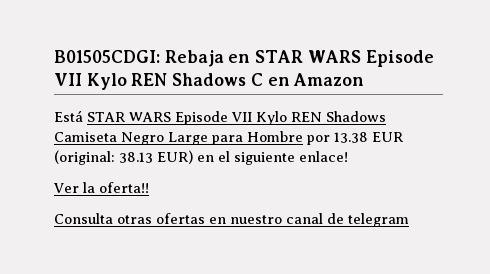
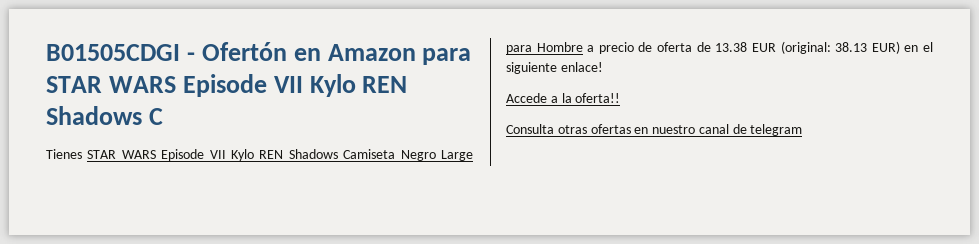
- B01505CDGI: Rebaja en STAR WARS Episode VII Kylo REN Shadows C en Amazon
- Está STAR WARS Episode VII Kylo REN Shadows Camiseta Negro Large para Hombre por 13.38 EUR (original: 38.13 EUR) en el siguiente enlace!
+ B01505CDGI - Ofertón en Amazon para STAR WARS Episode VII Kylo REN Shadows C
+ Tienes STAR WARS Episode VII Kylo REN Shadows Camiseta Negro Large para Hombre a precio de oferta de 13.38 EUR (original: 38.13 EUR) en el siguiente enlace!
- Ver la oferta!!
+ Accede a la oferta!!

